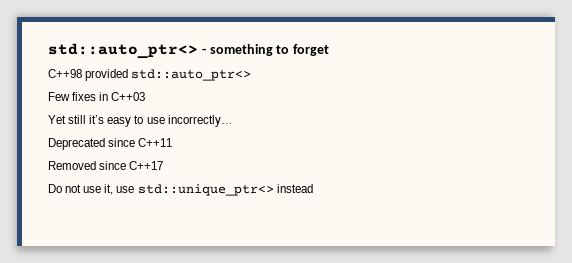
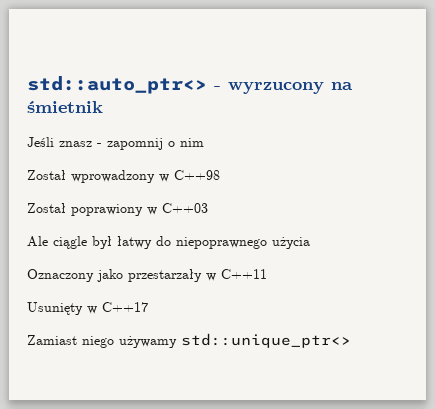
- std::auto_ptr<> - something to forget
- C++98 provided std::auto_ptr<>
- Few fixes in C++03
- Yet still it’s easy to use incorrectly…
- Deprecated since C++11
+ std::auto_ptr<> - wyrzucony na śmietnik
+ Jeśli znasz - zapomnij o nim
+ Został wprowadzony w C++98
+ Został poprawiony w C++03
+ Ale ciągle był łatwy do niepoprawnego użycia
+ Oznaczony jako przestarzały w C++11
- Removed since C++17
+ Usunięty w C++17
- Do not use it, use std::unique_ptr<> instead
+ Zamiast niego używamy std::unique_ptr<>

